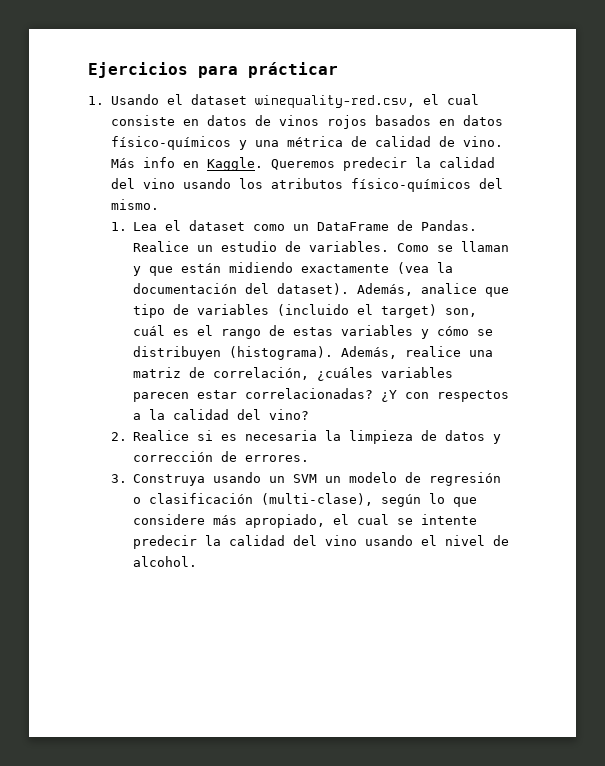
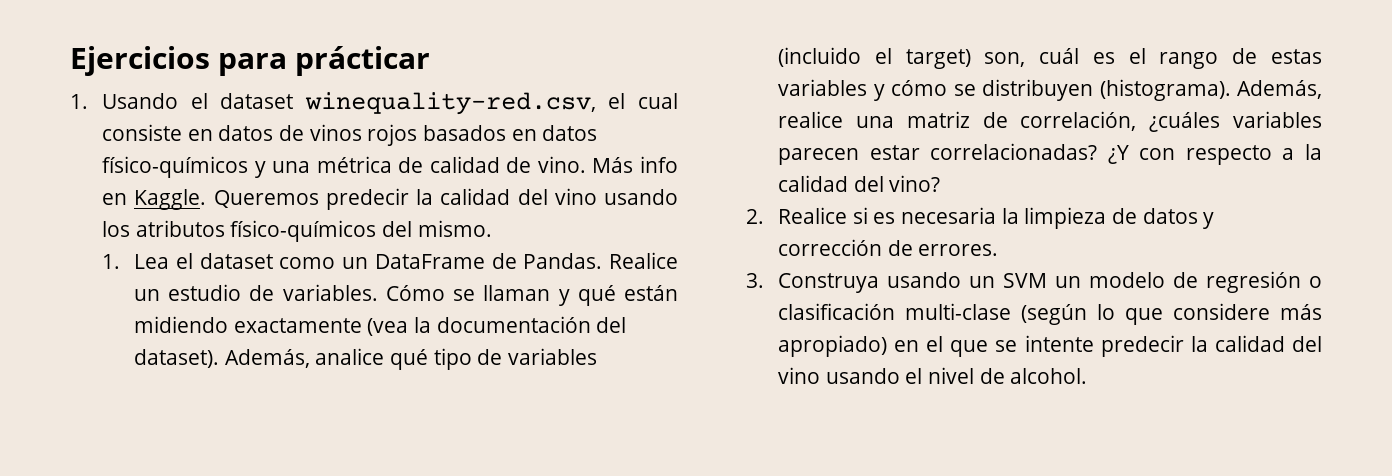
- Como se llaman y que están midiendo exactamente (vea la documentación del dataset).
+ Cómo se llaman y qué están midiendo exactamente (vea la documentación del dataset).
- Además, analice que tipo de variables (incluido el target) son, cuál es el rango de estas variables y cómo se distribuyen (histograma).
+ Además, analice qué tipo de variables (incluido el target) son, cuál es el rango de estas variables y cómo se distribuyen (histograma).
- ¿Y con respectos a la calidad del vino?
+ ¿Y con respecto a la calidad del vino?
- 3. Construya usando un SVM un modelo de regresión o clasificación (multi-clase), según lo que considere más apropiado, el cual se intente predecir la calidad del vino usando el nivel de alcohol.
+ 3. Construya usando un SVM un modelo de regresión o clasificación multi-clase (según lo que considere más apropiado) en el que se intente predecir la calidad del vino usando el nivel de alcohol.

